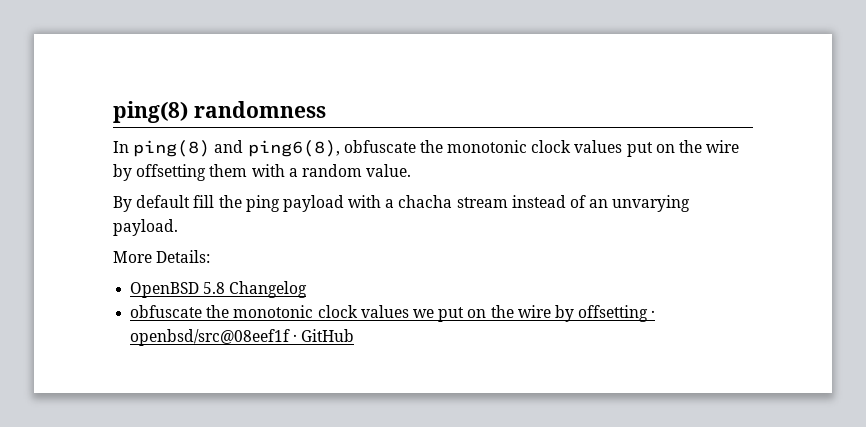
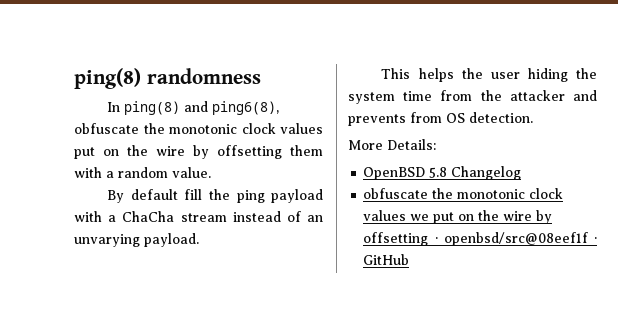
- By default fill the ping payload with a chacha stream instead of an unvarying payload.
+ By default fill the ping payload with a ChaCha stream instead of an unvarying payload.
+ This helps the user hiding the system time from the attacker and prevents from OS detection.

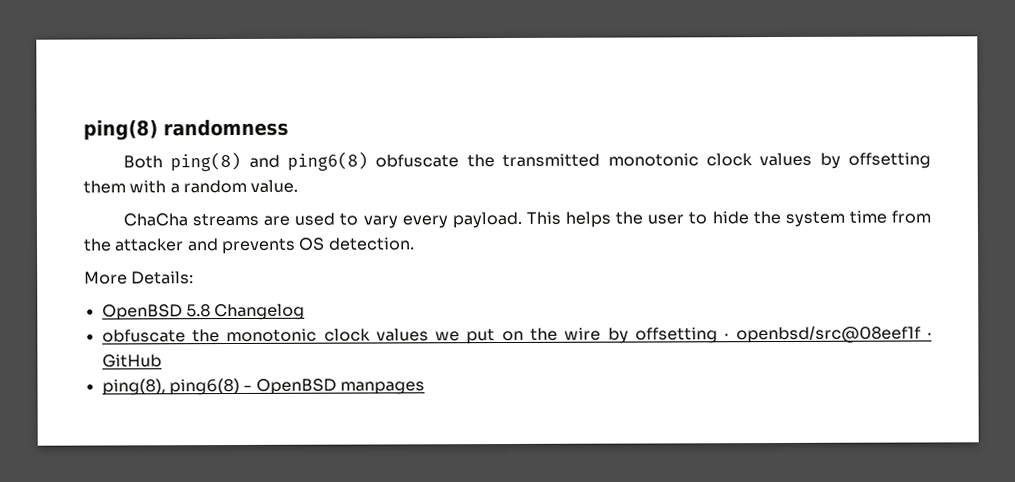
- In ping(8) and ping6(8), obfuscate the monotonic clock values put on the wire by offsetting them with a random value.
+ Both ping(8) and ping6(8) obfuscate the transmitted monotonic clock values by offsetting them with a random value.
- By default fill the ping payload with a ChaCha stream instead of an unvarying payload.
- This helps the user hiding the system time from the attacker and prevents from OS detection.
+ ChaCha streams are used to vary every payload. This helps the user to hide the system time from the attacker and prevents OS detection.
+ ping(8), ping6(8) - OpenBSD manpages

